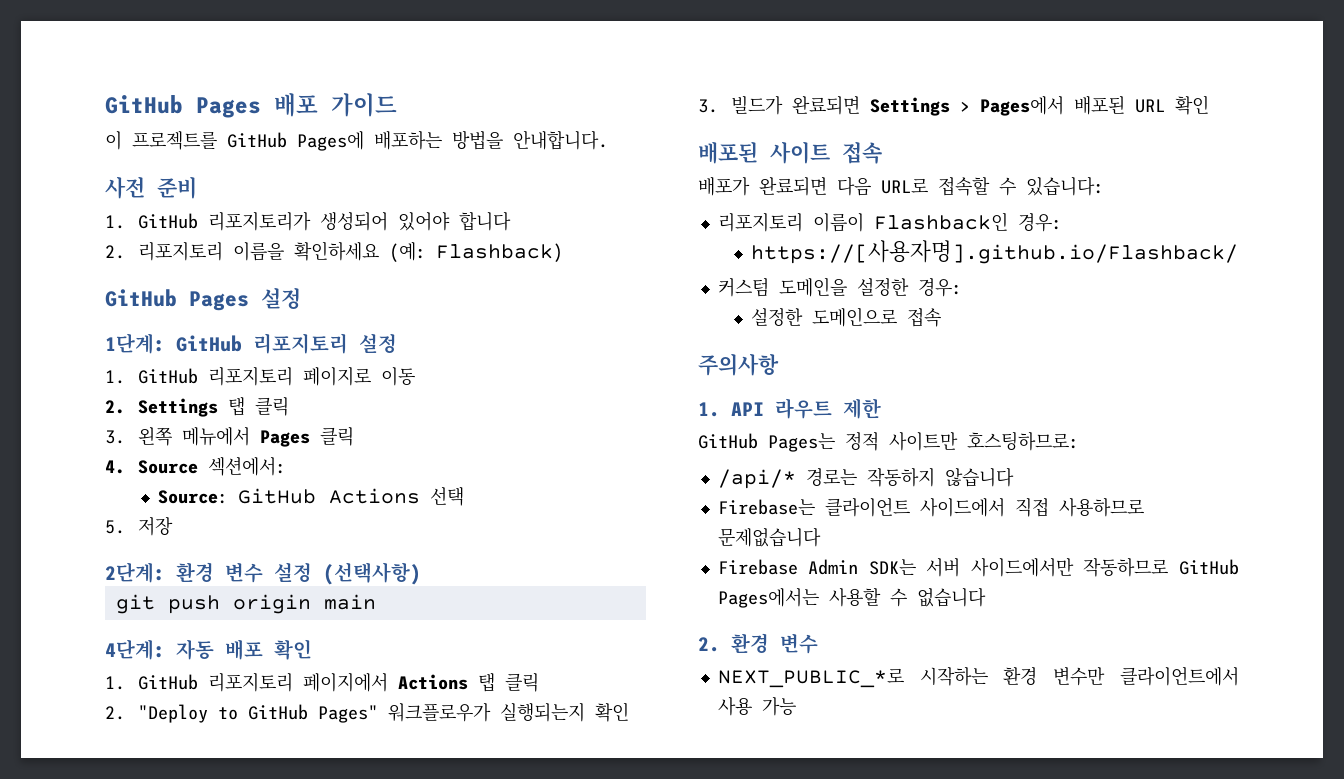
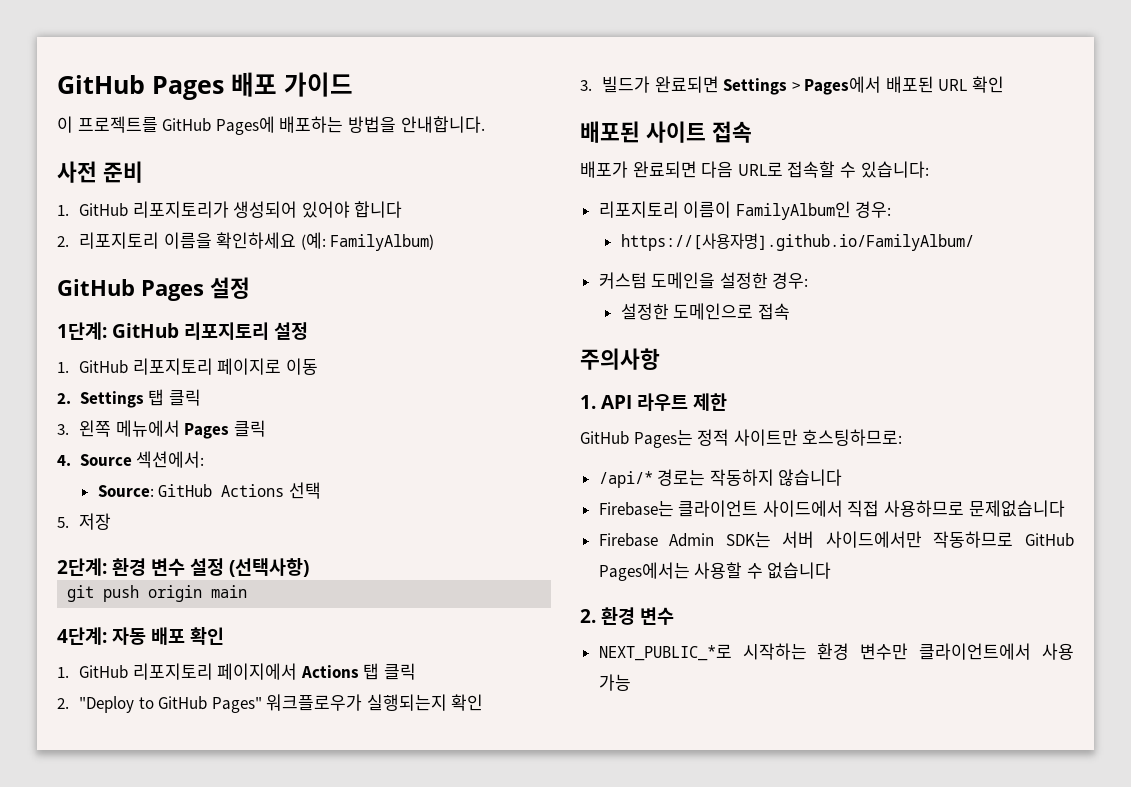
- 2. 리포지토리 이름을 확인하세요 (예: Flashback)
+ 2. 리포지토리 이름을 확인하세요 (예: FamilyAlbum)
- 리포지토리 이름이 Flashback인 경우:
- https://[사용자명].github.io/Flashback/
+ 리포지토리 이름이 FamilyAlbum인 경우:
+ https://[사용자명].github.io/FamilyAlbum/

